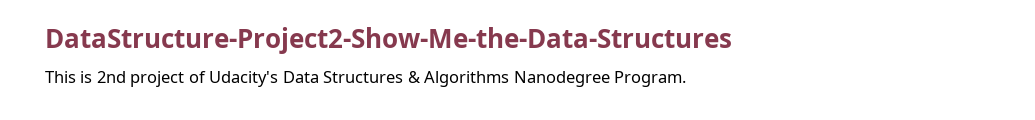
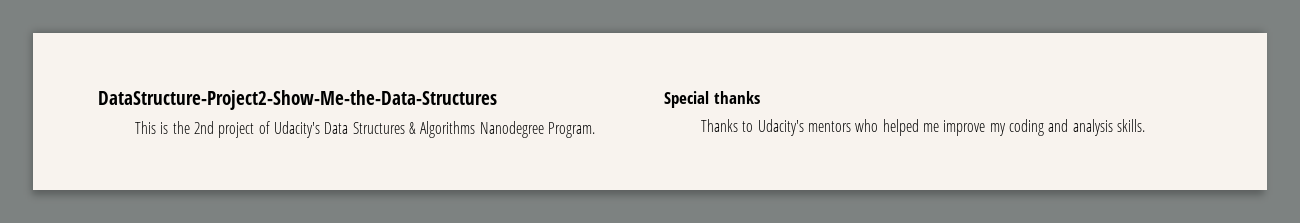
- This is 2nd project of Udacity's Data Structures & Algorithms Nanodegree Program.
+ This is the 2nd project of Udacity's Data Structures & Algorithms Nanodegree Program.
+ Special thanks
+ Thanks to Udacity's mentors who helped me improve my coding and analysis skills.

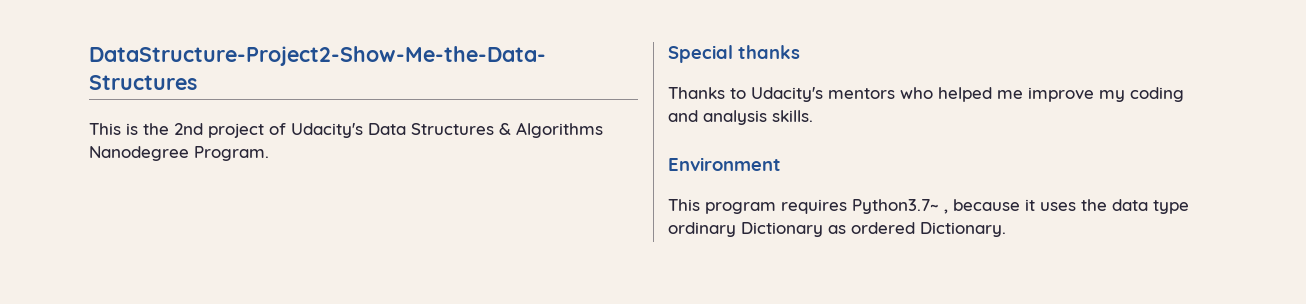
+ Environment
+ This program requires Python3.7~ , because it uses the data type ordinary Dictionary as ordered Dictionary.

